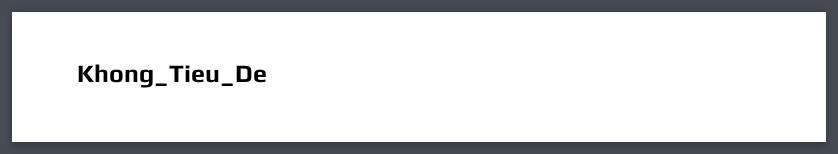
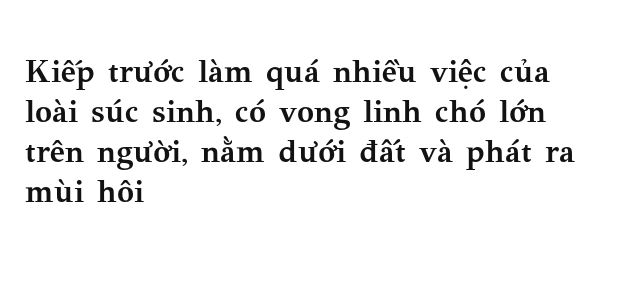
- Khong_Tieu_De
+ Kiếp trước làm quá nhiều việc của loài súc sinh, có vong linh chó lớn trên người, nằm dưới đất và phát ra mùi hôi

